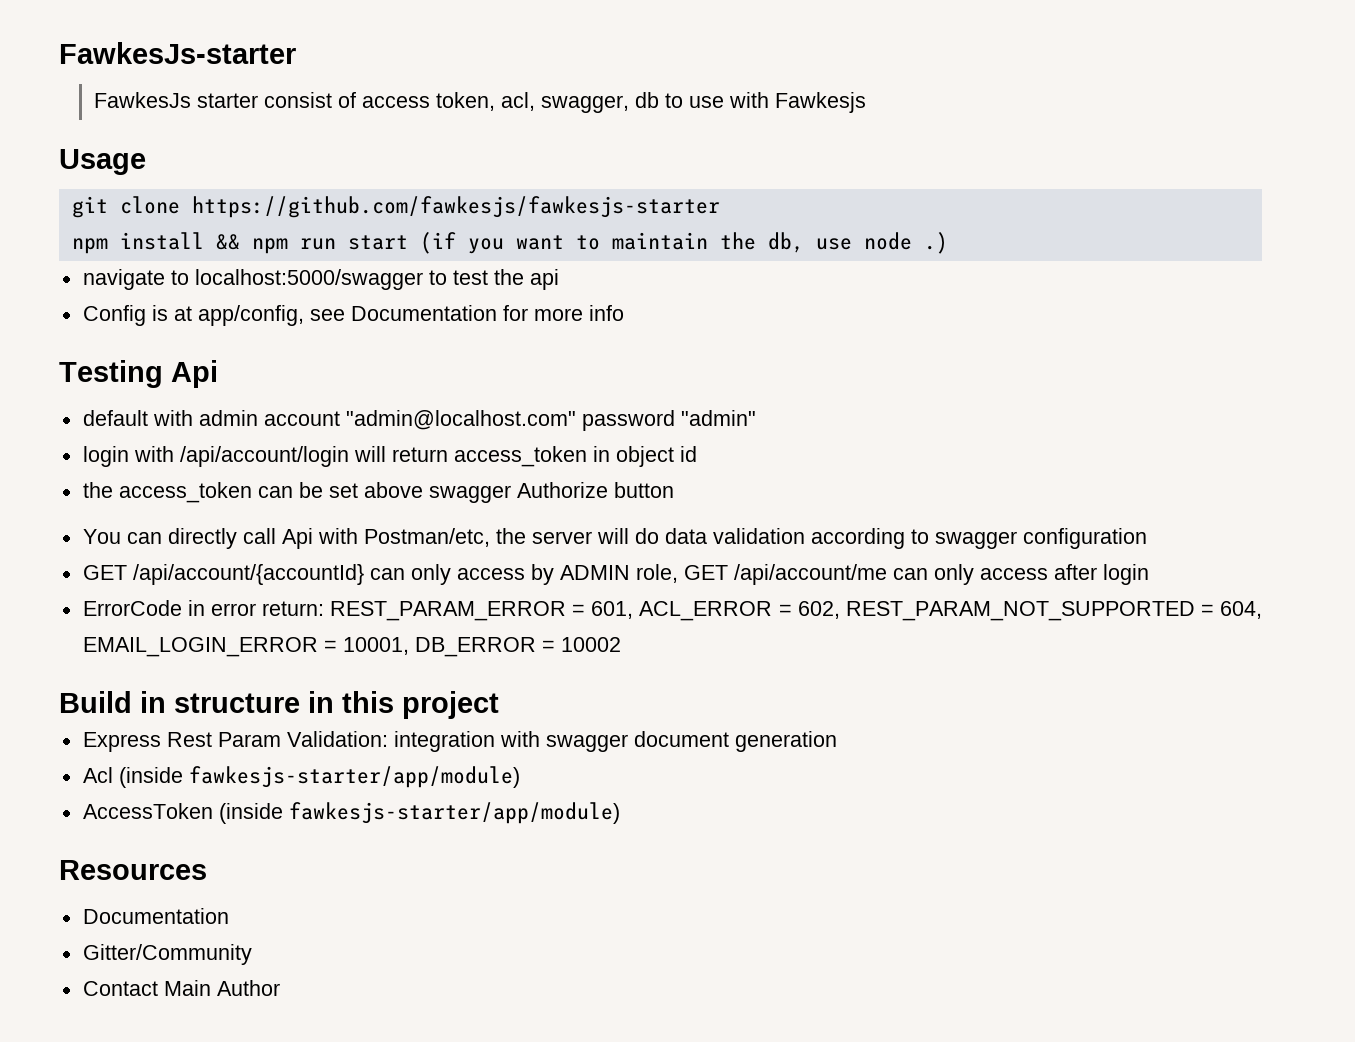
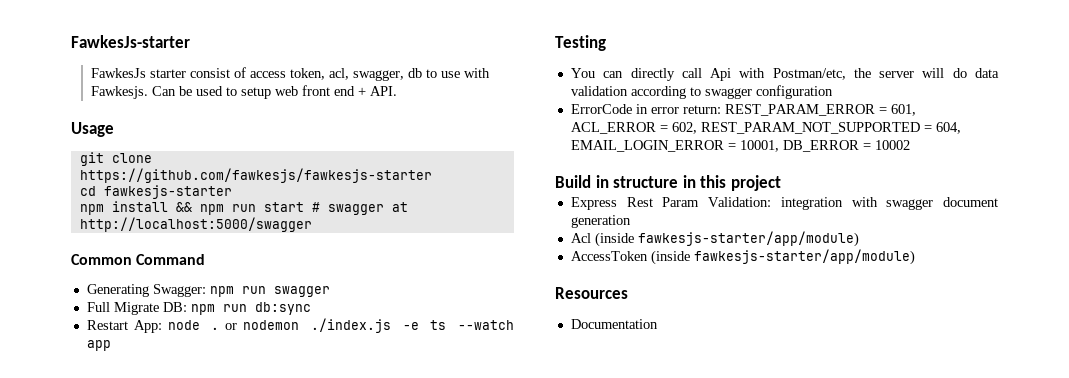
- FawkesJs starter consist of access token, acl, swagger, db to use with Fawkesjs
+ FawkesJs starter consist of access token, acl, swagger, db to use with Fawkesjs. Can be used to setup web front end + API.
+ cd fawkesjs-starter
- npm install && npm run start (if you want to maintain the db, use node .)
- navigate to localhost:5000/swagger to test the api
- Config is at app/config, see Documentation for more info
- Testing Api
- default with admin account "admin@localhost.com" password "admin"
- login with /api/account/login will return access_token in object id
- the access_token can be set above swagger Authorize button
+ npm install && npm run start # swagger at http://localhost:5000/swagger
+ Common Command
+ Generating Swagger: npm run swagger
+ Full Migrate DB: npm run db:sync
+ Restart App: node . or nodemon ./index.js -e ts --watch app
+ Testing
- GET /api/account/{accountId} can only access by ADMIN role, GET /api/account/me can only access after login
- Gitter/Community
- Contact Main Author

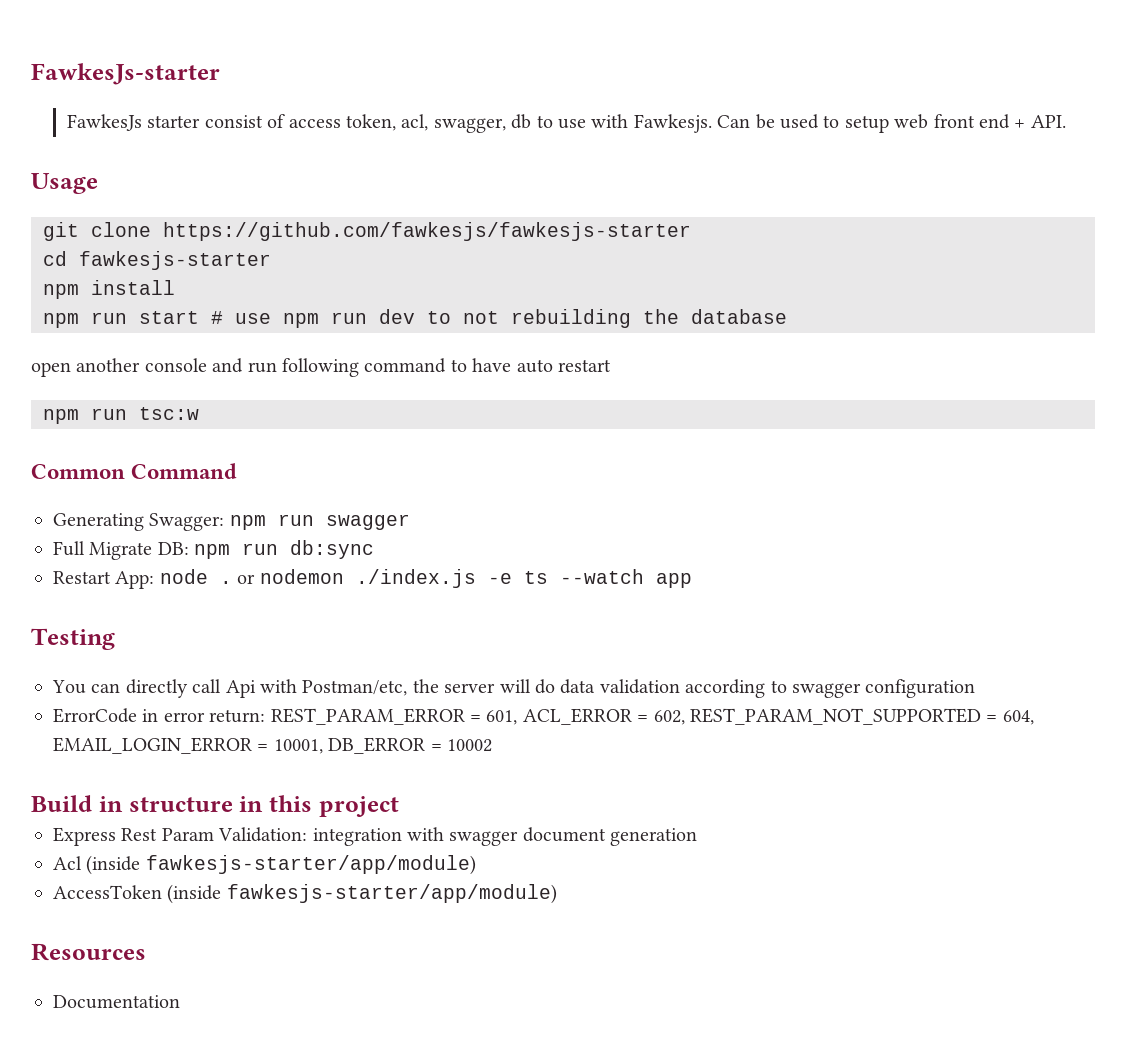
- npm install && npm run start # swagger at http://localhost:5000/swagger
+ npm install
+ npm run start # use npm run dev to not rebuilding the database
+ open another console and run following command to have auto restart
+ npm run tsc:w

